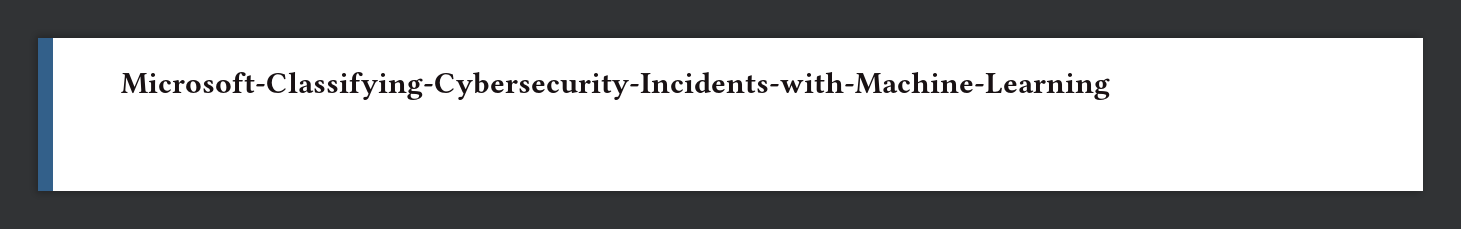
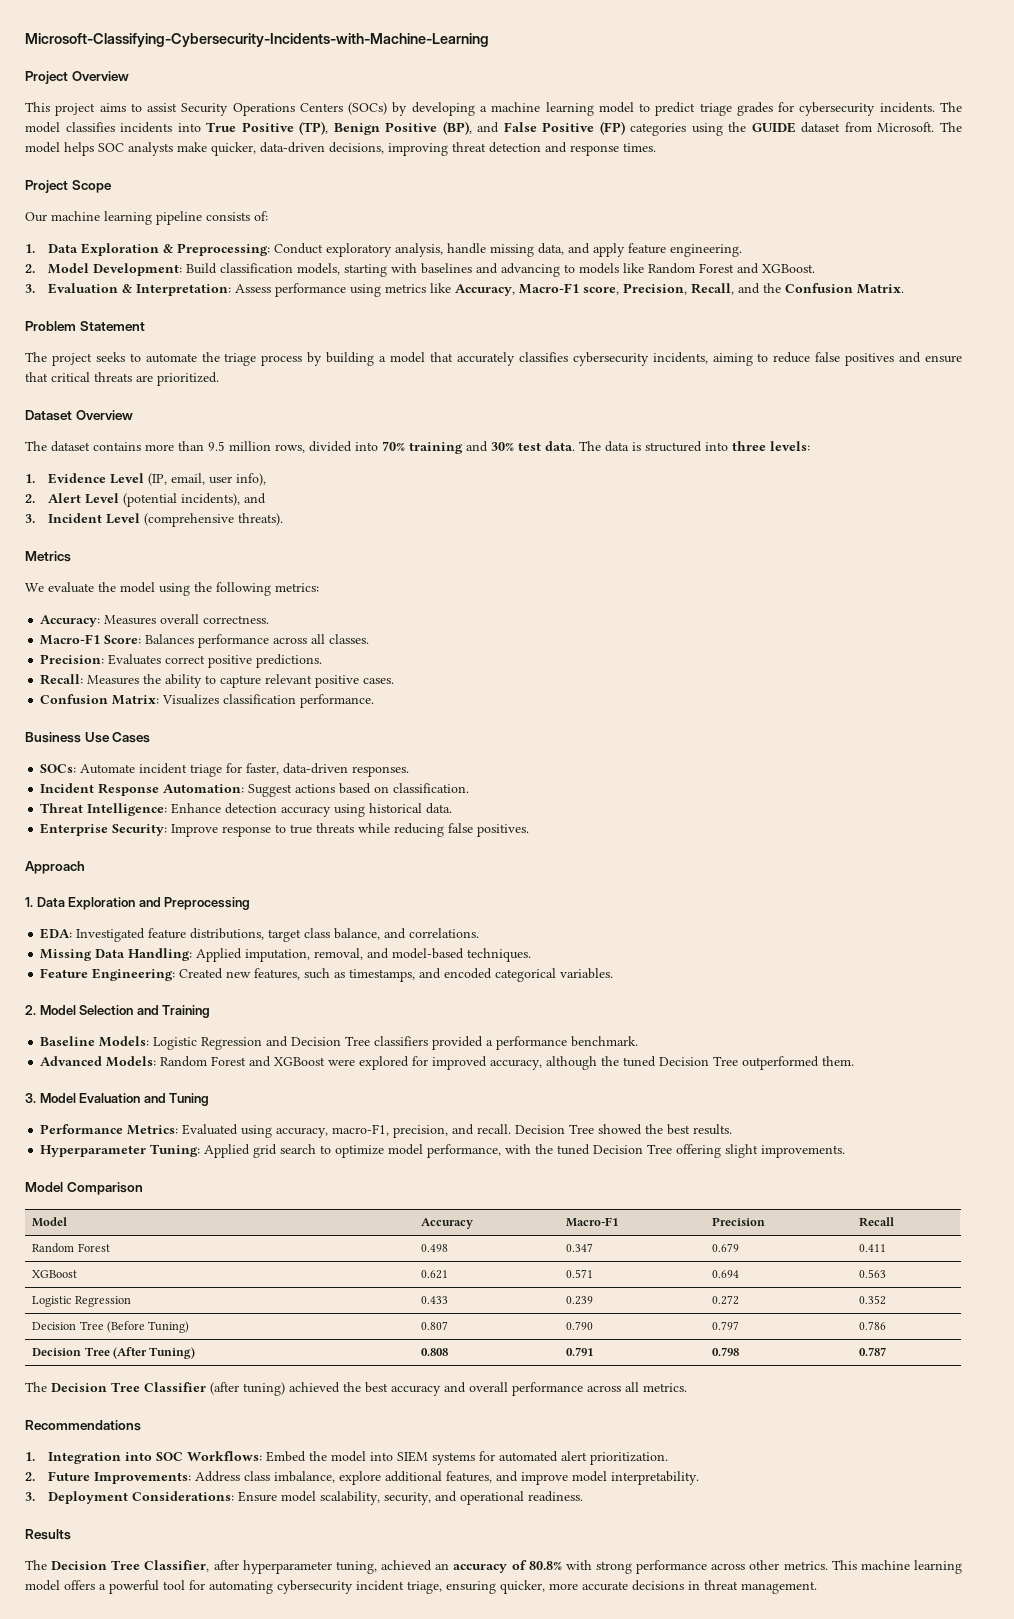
+ Project Overview
+ This project aims to assist Security Operations Centers (SOCs) by developing a machine learning model to predict triage grades for cybersecurity incidents. The model classifies incidents into True Positive (TP), Benign Positive (BP), and False Positive (FP) categories using the GUIDE dataset from Microsoft. The model helps SOC analysts make quicker, data-driven decisions, improving threat detection and response times.
+ Project Scope
+ Our machine learning pipeline consists of:
+ 1. Data Exploration & Preprocessing: Conduct exploratory analysis, handle missing data, and apply feature engineering.
+ 2. Model Development: Build classification models, starting with baselines and advancing to models like Random Forest and XGBoost.
+ 3. Evaluation & Interpretation: Assess performance using metrics like Accuracy, Macro-F1 score, Precision, Recall, and the Confusion Matrix.
+ Problem Statement
+ The project seeks to automate the triage process by building a model that accurately classifies cybersecurity incidents, aiming to reduce false positives and ensure that critical threats are prioritized.
+ Dataset Overview
+ The dataset contains more than 9.5 million rows, divided into 70% training and 30% test data. The data is structured into three levels:
+ 1. Evidence Level (IP, email, user info),
+ 2. Alert Level (potential incidents), and
+ 3. Incident Level (comprehensive threats).
+ Metrics
+ We evaluate the model using the following metrics:
+ Accuracy: Measures overall correctness.
+ Macro-F1 Score: Balances performance across all classes.
+ Precision: Evaluates correct positive predictions.
+ Recall: Measures the ability to capture relevant positive cases.
+ Confusion Matrix: Visualizes classification performance.
+ Business Use Cases
+ SOCs: Automate incident triage for faster, data-driven responses.
+ Incident Response Automation: Suggest actions based on classification.
+ Threat Intelligence: Enhance detection accuracy using historical data.
+ Enterprise Security: Improve response to true threats while reducing false positives.
+ Approach
+ 1. Data Exploration and Preprocessing
+ EDA: Investigated feature distributions, target class balance, and correlations.
+ Missing Data Handling: Applied imputation, removal, and model-based techniques.
+ Feature Engineering: Created new features, such as timestamps, and encoded categorical variables.
+ 2. Model Selection and Training
+ Baseline Models: Logistic Regression and Decision Tree classifiers provided a performance benchmark.
+ Advanced Models: Random Forest and XGBoost were explored for improved accuracy, although the tuned Decision Tree outperformed them.
+ 3. Model Evaluation and Tuning
+ Performance Metrics: Evaluated using accuracy, macro-F1, precision, and recall. Decision Tree showed the best results.
+ Hyperparameter Tuning: Applied grid search to optimize model performance, with the tuned Decision Tree offering slight improvements.
+ Model Comparison
+ Model | Accuracy | Macro-F1 | Precision | Recall
+ Random Forest | 0.498 | 0.347 | 0.679 | 0.411
+ XGBoost | 0.621 | 0.571 | 0.694 | 0.563
+ Logistic Regression | 0.433 | 0.239 | 0.272 | 0.352
+ Decision Tree (Before Tuning) | 0.807 | 0.790 | 0.797 | 0.786
+ Decision Tree (After Tuning) | 0.808 | 0.791 | 0.798 | 0.787
+ The Decision Tree Classifier (after tuning) achieved the best accuracy and overall performance across all metrics.
+ Recommendations
+ 1. Integration into SOC Workflows: Embed the model into SIEM systems for automated alert prioritization.
+ 2. Future Improvements: Address class imbalance, explore additional features, and improve model interpretability.
+ 3. Deployment Considerations: Ensure model scalability, security, and operational readiness.
+ Results
+ The Decision Tree Classifier, after hyperparameter tuning, achieved an accuracy of 80.8% with strong performance across other metrics. This machine learning model offers a powerful tool for automating cybersecurity incident triage, ensuring quicker, more accurate decisions in threat management.

